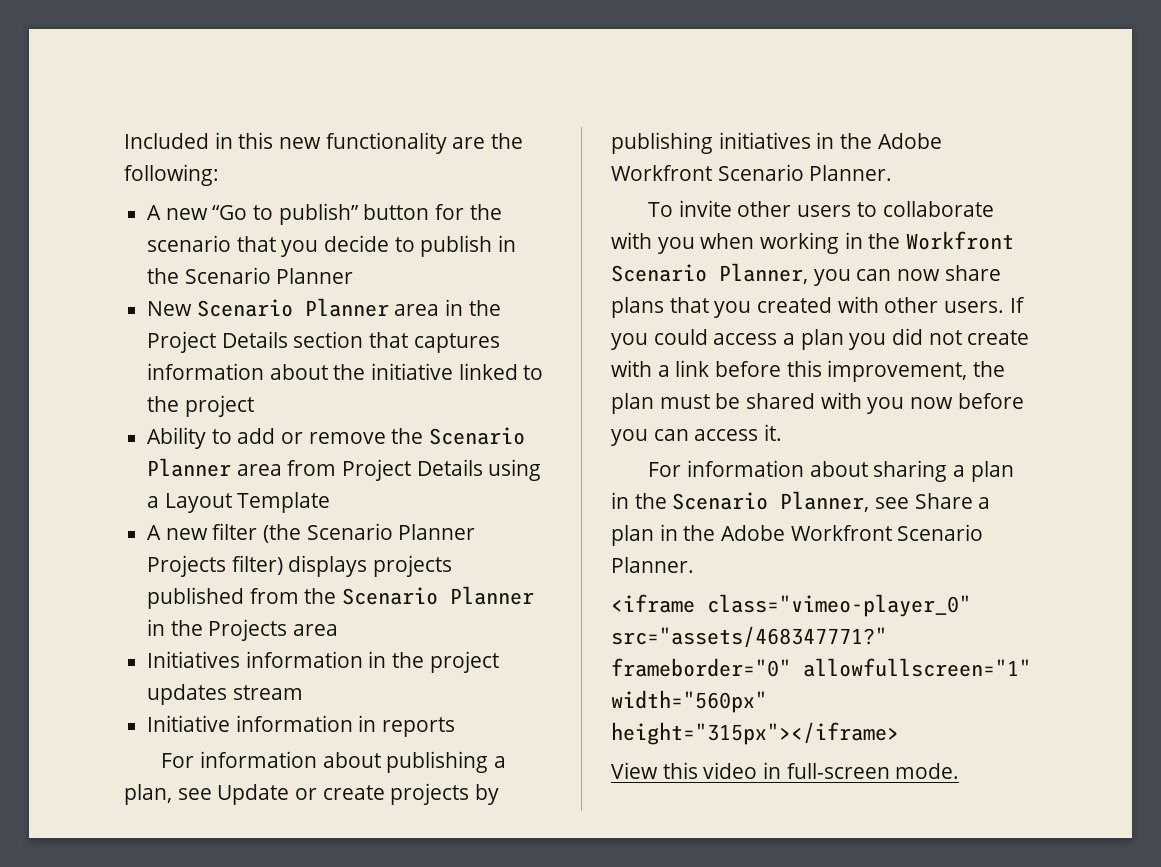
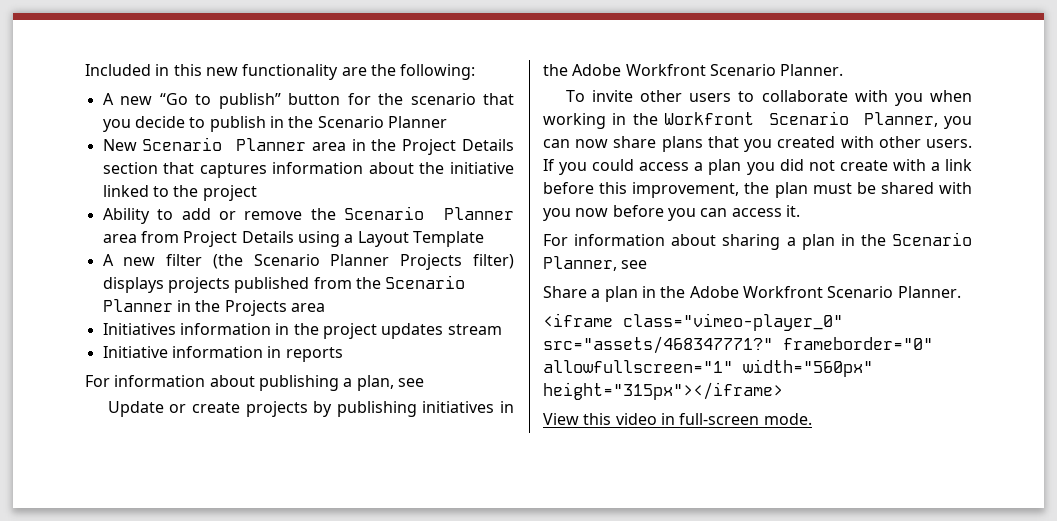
- For information about publishing a plan, see Update or create projects by publishing initiatives in the Adobe Workfront Scenario Planner.
+ For information about publishing a plan, see
+ Update or create projects by publishing initiatives in the Adobe Workfront Scenario Planner.
- For information about sharing a plan in the Scenario Planner, see Share a plan in the Adobe Workfront Scenario Planner.
+ For information about sharing a plan in the Scenario Planner, see
+ Share a plan in the Adobe Workfront Scenario Planner.

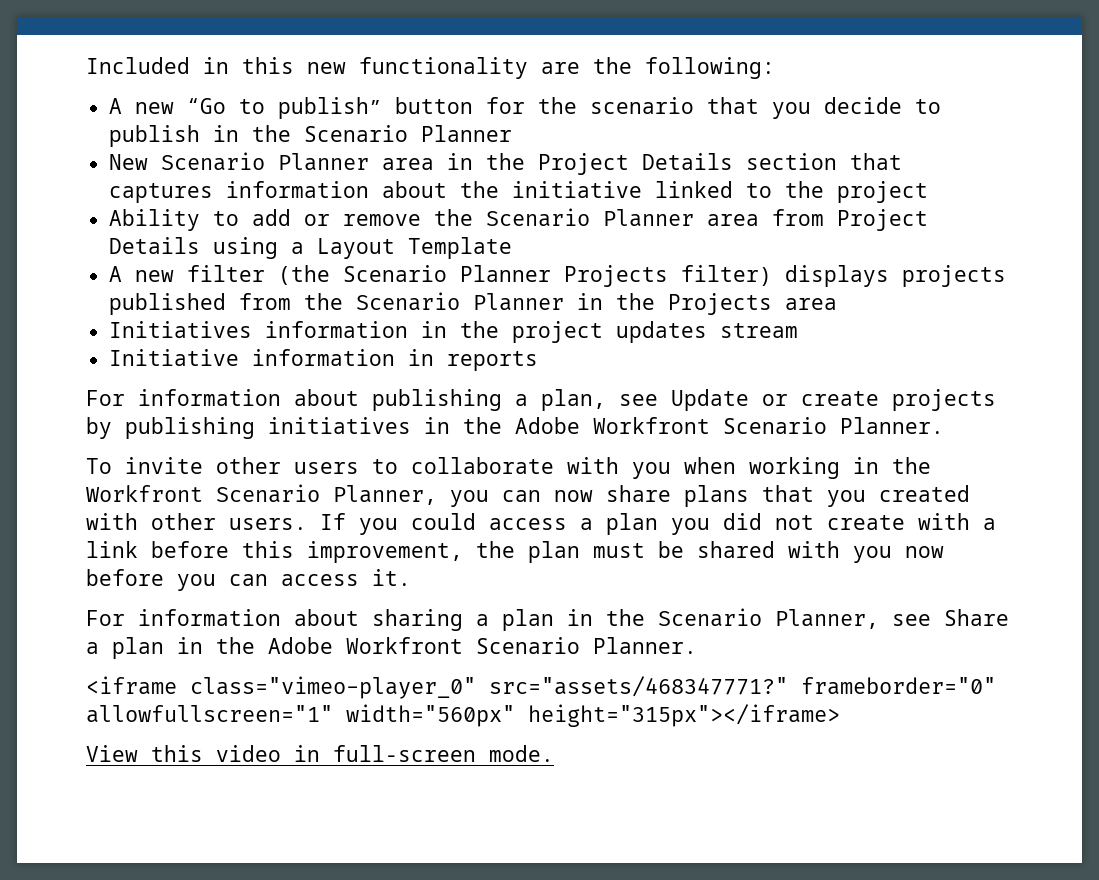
- For information about publishing a plan, see
- Update or create projects by publishing initiatives in the Adobe Workfront Scenario Planner.
+ For information about publishing a plan, see Update or create projects by publishing initiatives in the Adobe Workfront Scenario Planner.
- For information about sharing a plan in the Scenario Planner, see
- Share a plan in the Adobe Workfront Scenario Planner.
+ For information about sharing a plan in the Scenario Planner, see Share a plan in the Adobe Workfront Scenario Planner.

